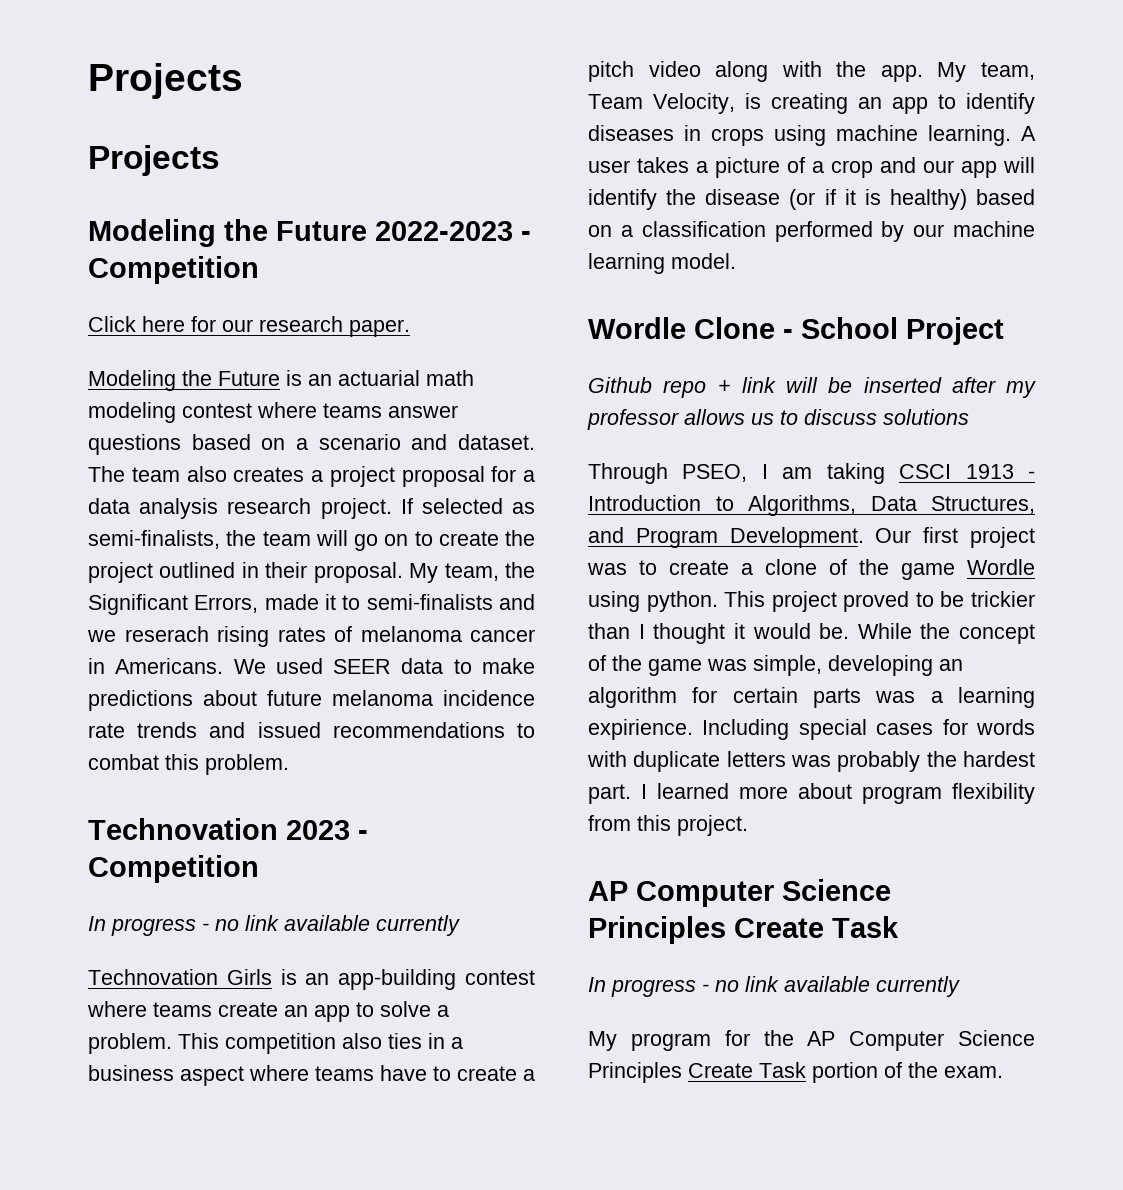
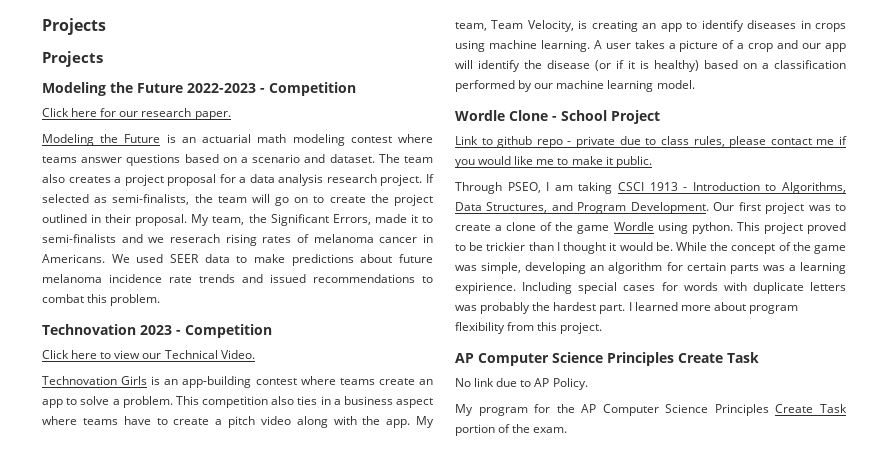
  Technovation 2023 - Competition
- In progress - no link available currently
+ Click here to view our Technical Video.
- Github repo + link will be inserted after my professor allows us to discuss solutions
+ Link to github repo - private due to class rules, please contact me if you would like me to make it public.
  I learned more about program flexibility from this project.
  AP Computer Science Principles Create Task
- In progress - no link available currently
+ No link due to AP Policy.

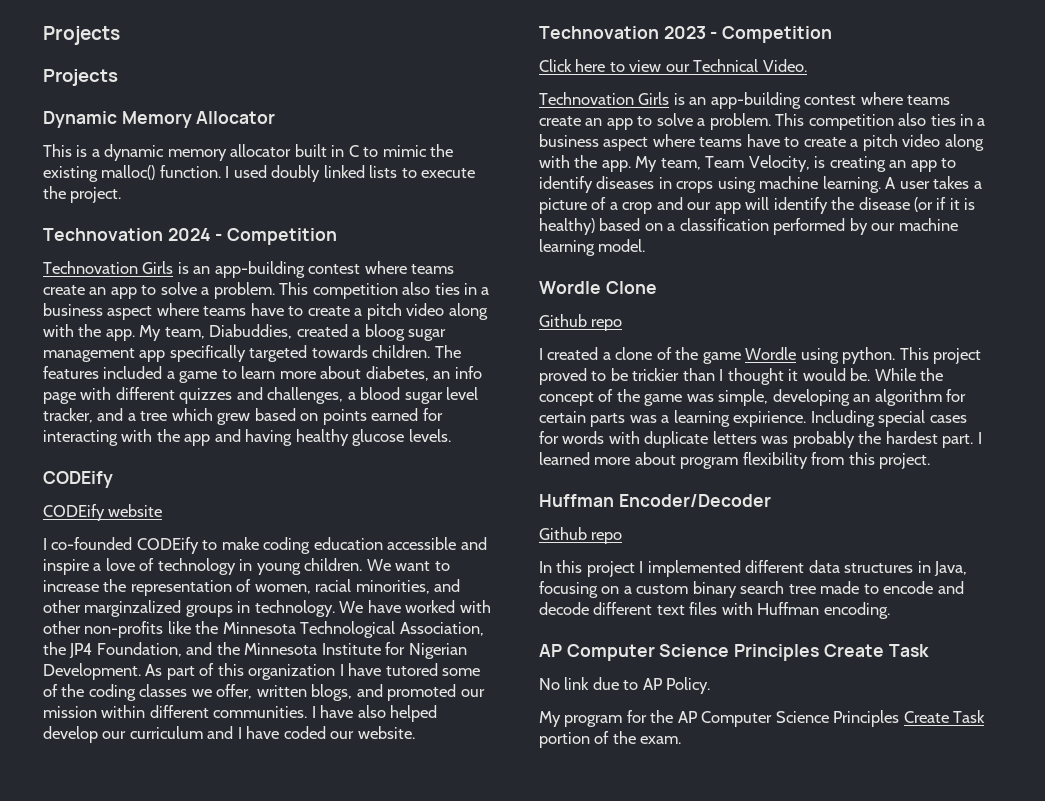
- Modeling the Future 2022-2023 - Competition
- Click here for our research paper.
- Modeling the Future is an actuarial math modeling contest where teams answer questions based on a scenario and dataset. The team also creates a project proposal for a data analysis research project. If selected as semi-finalists, the team will go on to create the project outlined in their proposal. My team, the Significant Errors, made it to semi-finalists and we reserach rising rates of melanoma cancer in Americans. We used SEER data to make predictions about future melanoma incidence rate trends and issued recommendations to combat this problem.
+ Dynamic Memory Allocator
+ This is a dynamic memory allocator built in C to mimic the existing malloc() function. I used doubly linked lists to execute the project.
+ Technovation 2024 - Competition
+ Technovation Girls is an app-building contest where teams create an app to solve a problem. This competition also ties in a business aspect where teams have to create a pitch video along with the app. My team, Diabuddies, created a bloog sugar management app specifically targeted towards children. The features included a game to learn more about diabetes, an info page with different quizzes and challenges, a blood sugar level tracker, and a tree which grew based on points earned for interacting with the app and having healthy glucose levels.
+ CODEify
+ CODEify website
+ I co-founded CODEify to make coding education accessible and inspire a love of technology in young children. We want to increase the representation of women, racial minorities, and other marginzalized groups in technology. We have worked with other non-profits like the Minnesota Technological Association, the JP4 Foundation, and the Minnesota Institute for Nigerian Development. As part of this organization I have tutored some of the coding classes we offer, written blogs, and promoted our mission within different communities. I have also helped develop our curriculum and I have coded our website.
- Wordle Clone - School Project
- Link to github repo - private due to class rules, please contact me if you would like me to make it public.
- Through PSEO, I am taking CSCI 1913 - Introduction to Algorithms, Data Structures, and Program Development. Our first project was to create a clone of the game Wordle using python.
+ Wordle Clone
+ Github repo
+ I created a clone of the game Wordle using python.
+ Huffman Encoder/Decoder
+ Github repo
+ In this project I implemented different data structures in Java, focusing on a custom binary search tree made to encode and decode different text files with Huffman encoding.

